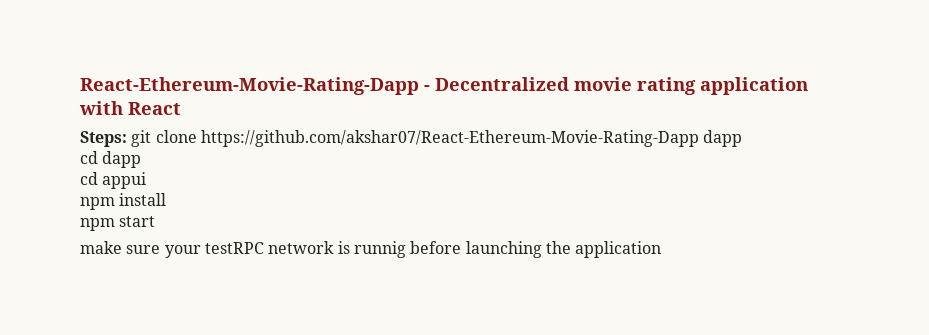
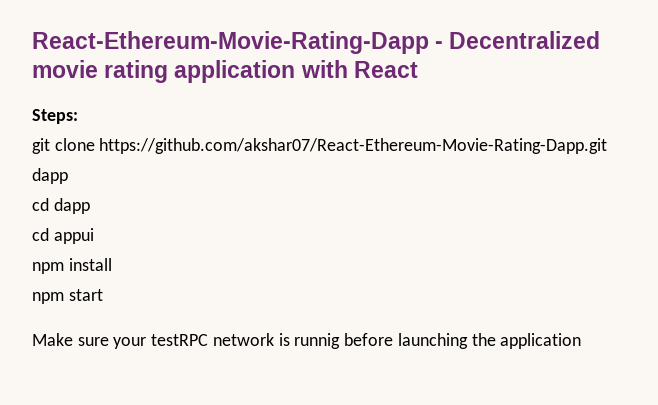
- Steps: git clone https://github.com/akshar07/React-Ethereum-Movie-Rating-Dapp dapp
+ Steps:
+ git clone https://github.com/akshar07/React-Ethereum-Movie-Rating-Dapp.git dapp
- make sure your testRPC network is runnig before launching the application
+ Make sure your testRPC network is runnig before launching the application

